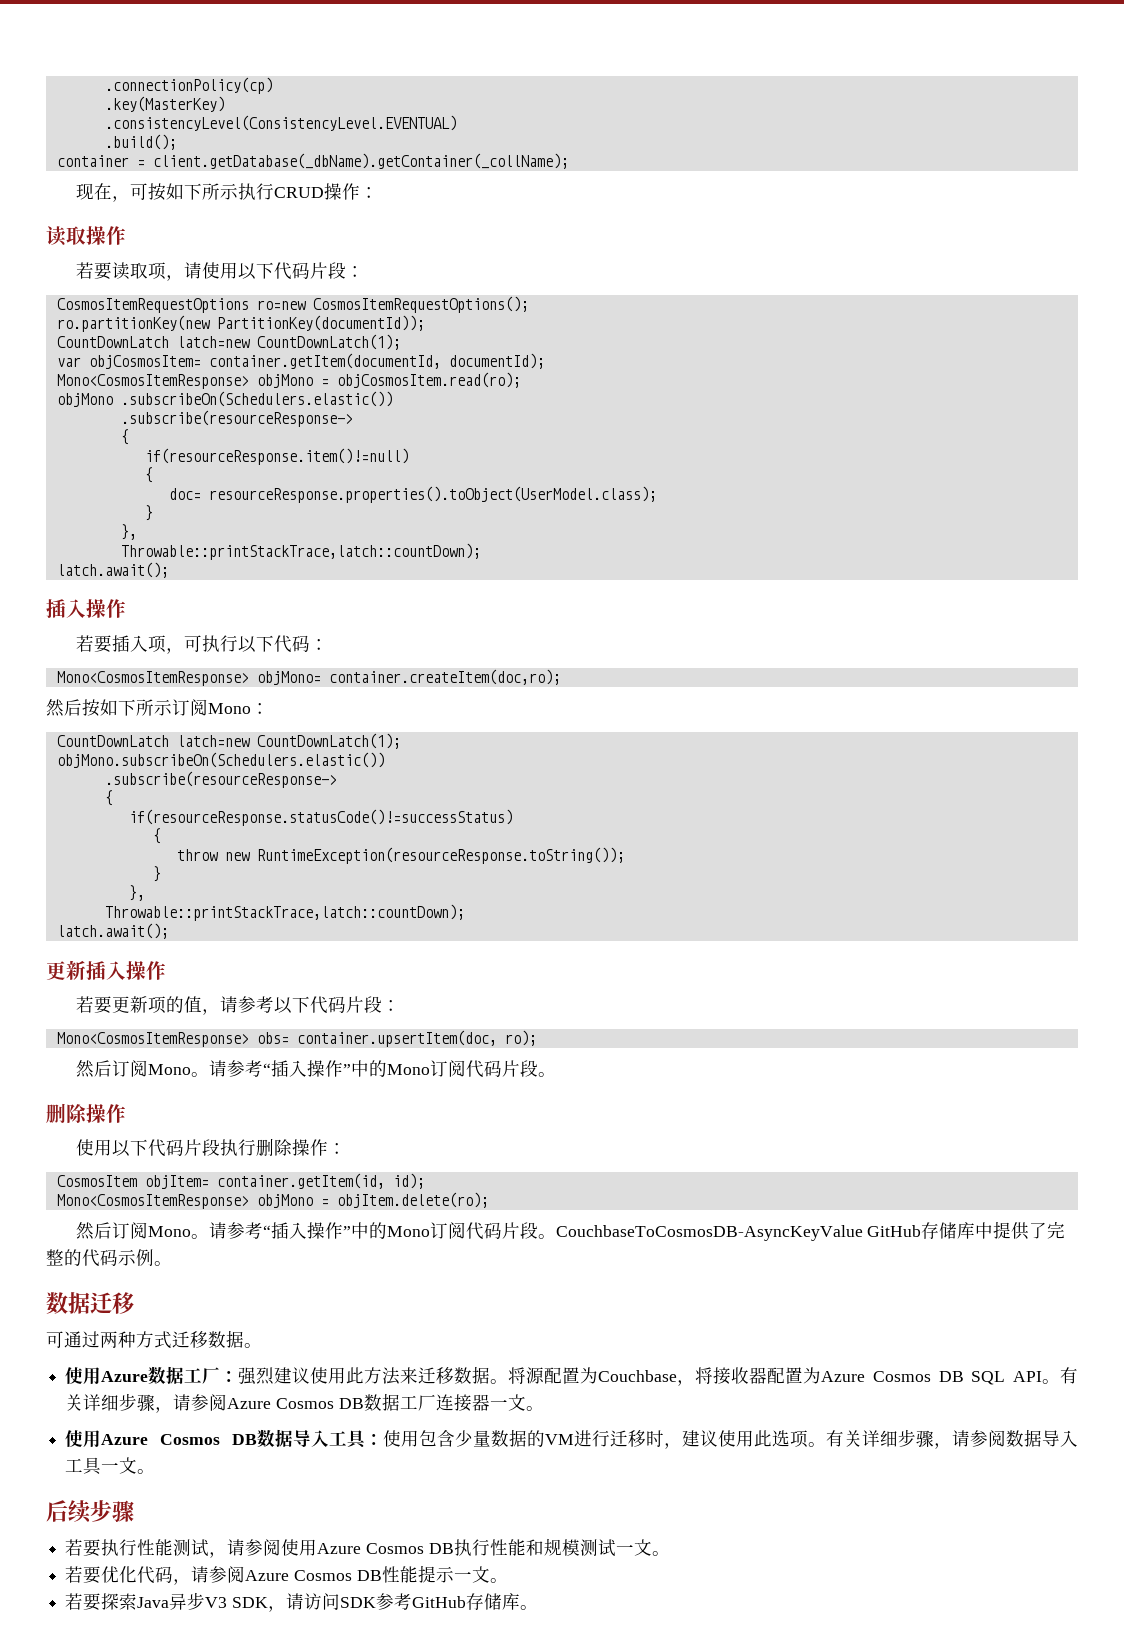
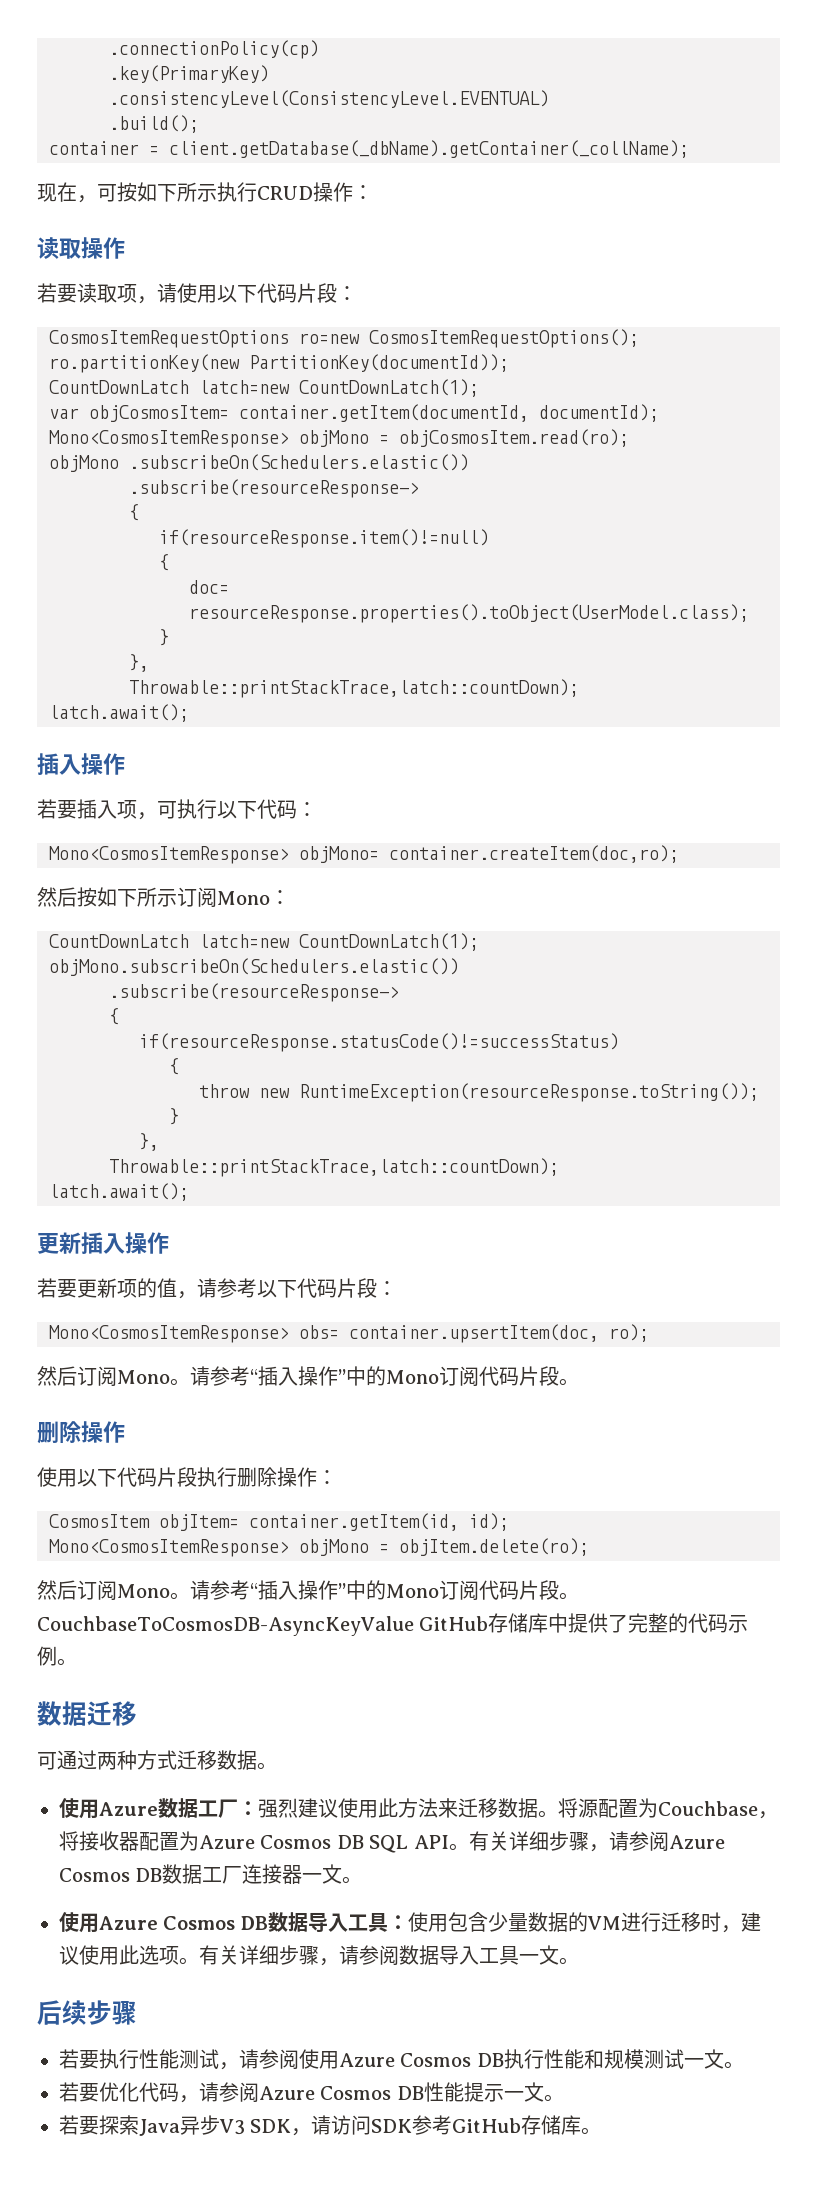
- .key(MasterKey)
+ .key(PrimaryKey)

